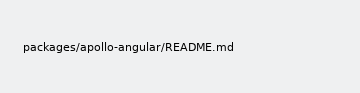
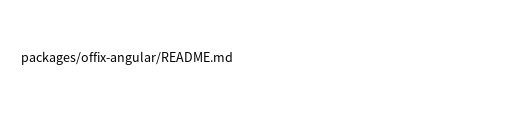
- packages/apollo-angular/README.md
+ packages/offix-angular/README.md

